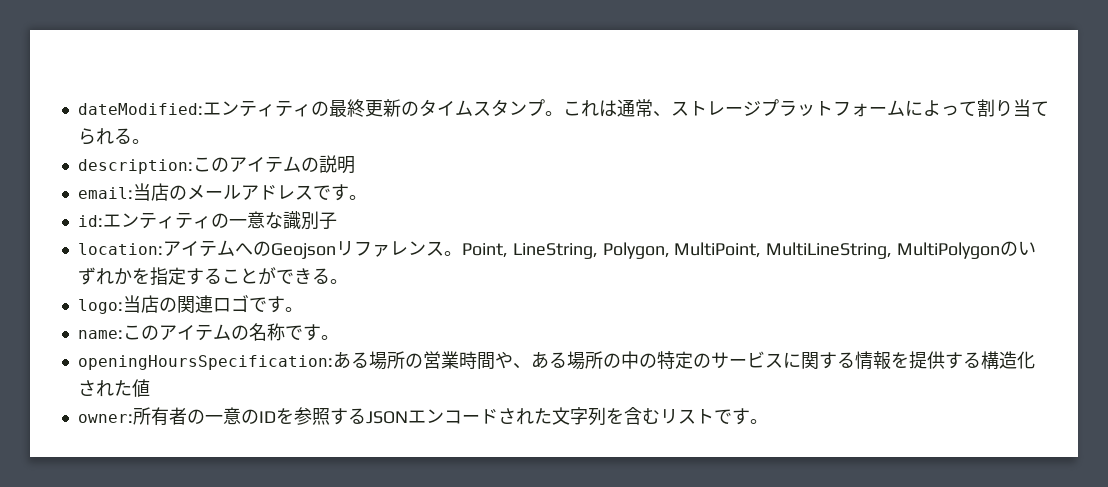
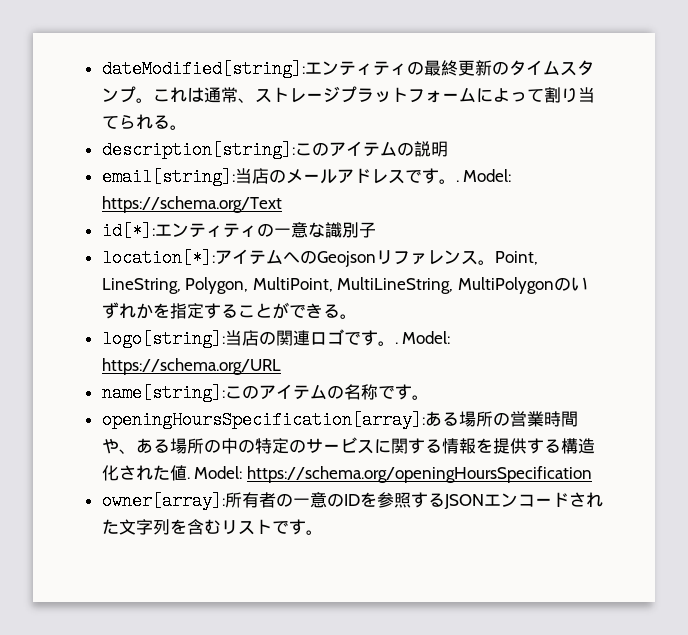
- dateModified:エンティティの最終更新のタイムスタンプ。
+ dateModified[string]:エンティティの最終更新のタイムスタンプ。
- description:このアイテムの説明
+ description[string]:このアイテムの説明
- email:当店のメールアドレスです。
- id:エンティティの一意な識別子
+ email[string]:当店のメールアドレスです。. Model: https://schema.org/Text
+ id[*]:エンティティの一意な識別子
- location:アイテムへのGeojsonリファレンス。
+ location[*]:アイテムへのGeojsonリファレンス。
- logo:当店の関連ロゴです。
- name:このアイテムの名称です。
+ logo[string]:当店の関連ロゴです。. Model: https://schema.org/URL
+ name[string]:このアイテムの名称です。
- openingHoursSpecification:ある場所の営業時間や、ある場所の中の特定のサービスに関する情報を提供する構造化された値
- owner:所有者の一意のIDを参照するJSONエンコードされた文字列を含むリストです。
+ openingHoursSpecification[array]:ある場所の営業時間や、ある場所の中の特定のサービスに関する情報を提供する構造化された値. Model: https://schema.org/openingHoursSpecification
+ owner[array]:所有者の一意のIDを参照するJSONエンコードされた文字列を含むリストです。

